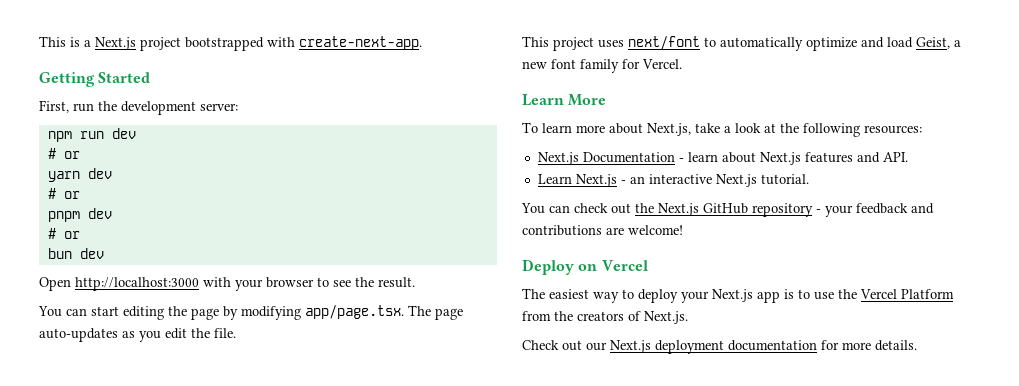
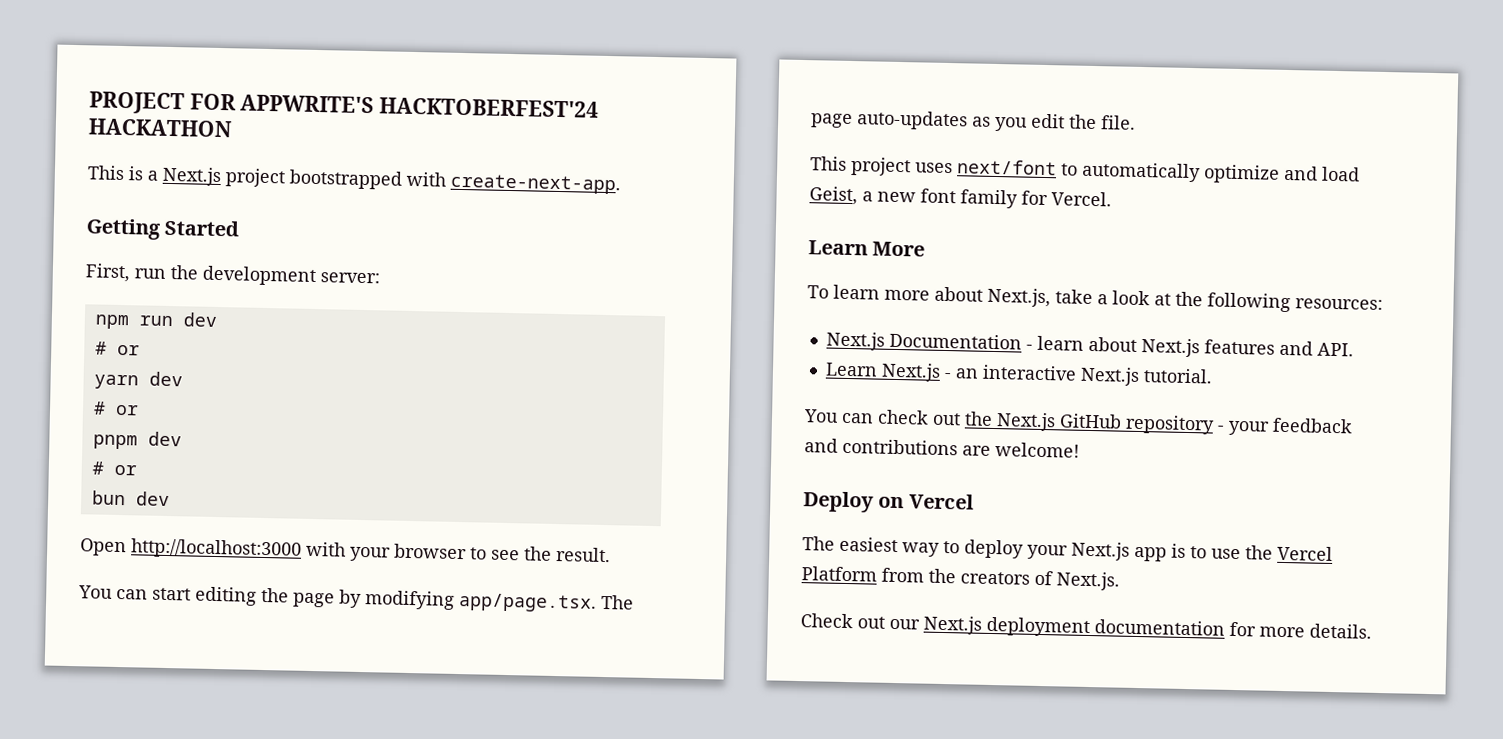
+ PROJECT FOR APPWRITE'S HACKTOBERFEST'24 HACKATHON

